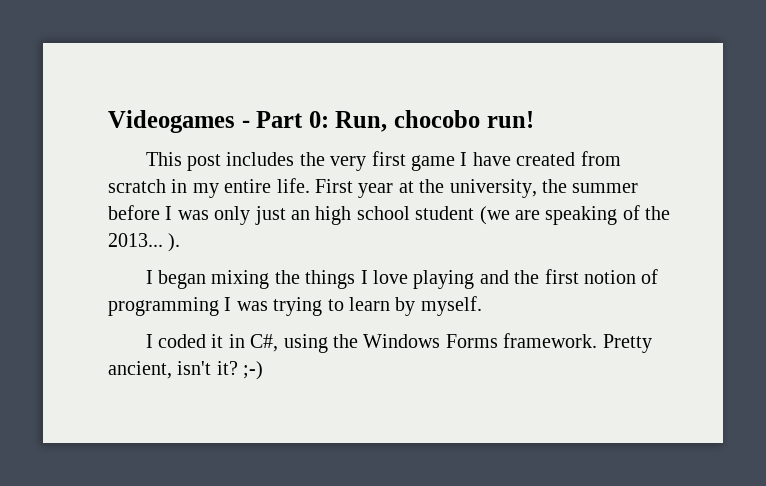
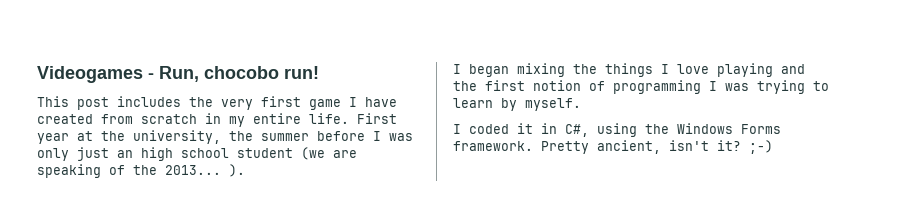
- Videogames - Part 0: Run, chocobo run!
+ Videogames - Run, chocobo run!

